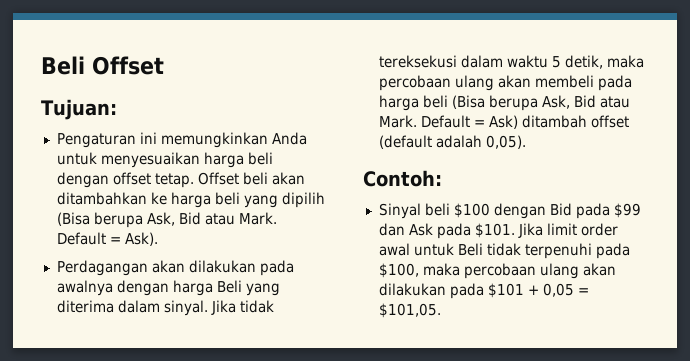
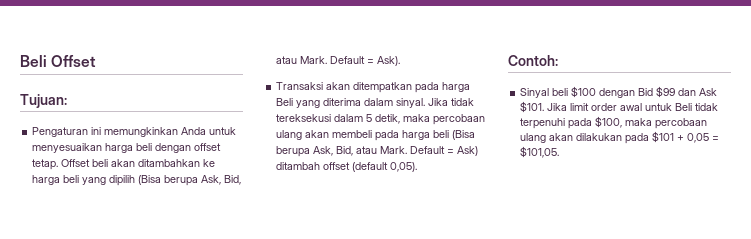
- Offset beli akan ditambahkan ke harga beli yang dipilih (Bisa berupa Ask, Bid atau Mark.
+ Offset beli akan ditambahkan ke harga beli yang dipilih (Bisa berupa Ask, Bid, atau Mark.
- Perdagangan akan dilakukan pada awalnya dengan harga Beli yang diterima dalam sinyal.
+ Transaksi akan ditempatkan pada harga Beli yang diterima dalam sinyal.
- Jika tidak tereksekusi dalam waktu 5 detik, maka percobaan ulang akan membeli pada harga beli (Bisa berupa Ask, Bid atau Mark.
+ Jika tidak tereksekusi dalam 5 detik, maka percobaan ulang akan membeli pada harga beli (Bisa berupa Ask, Bid, atau Mark.
- Default = Ask) ditambah offset (default adalah 0,05).
+ Default = Ask) ditambah offset (default 0,05).
- Sinyal beli $100 dengan Bid pada $99 dan Ask pada $101.
+ Sinyal beli $100 dengan Bid $99 dan Ask $101.

